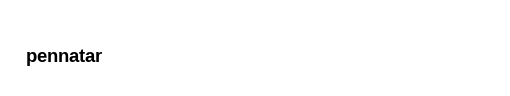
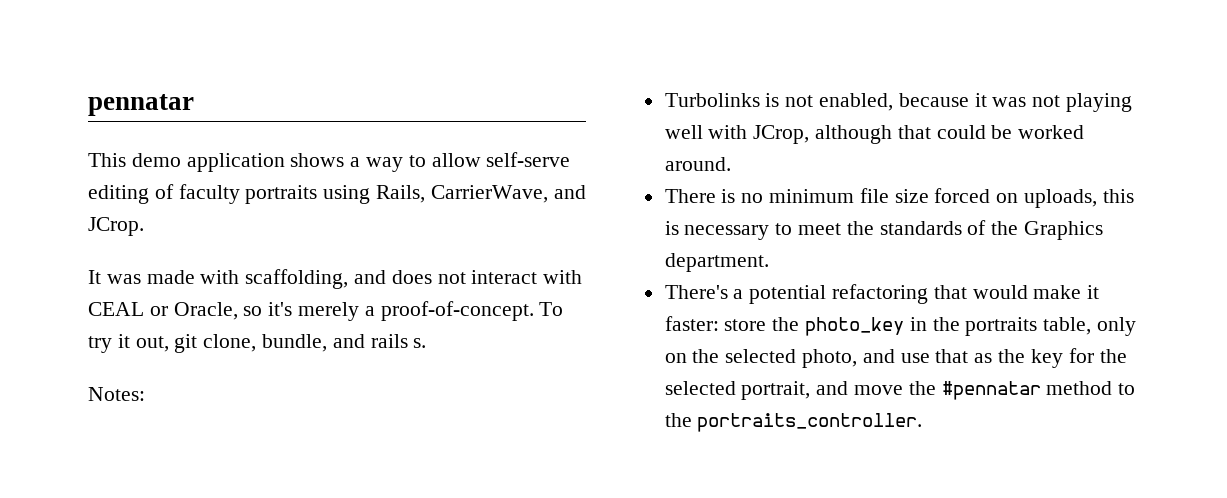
+ This demo application shows a way to allow self-serve editing of faculty portraits using Rails, CarrierWave, and JCrop.
+ It was made with scaffolding, and does not interact with CEAL or Oracle, so it's merely a proof-of-concept. To try it out, git clone, bundle, and rails s.
+ Notes:
+ Turbolinks is not enabled, because it was not playing well with JCrop, although that could be worked around.
+ There is no minimum file size forced on uploads, this is necessary to meet the standards of the Graphics department.
+ There's a potential refactoring that would make it faster: store the photo_key in the portraits table, only on the selected photo, and use that as the key for the selected portrait, and move the #pennatar method to the portraits_controller.

